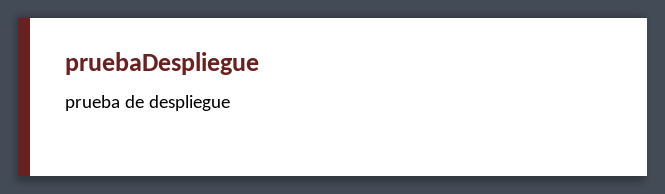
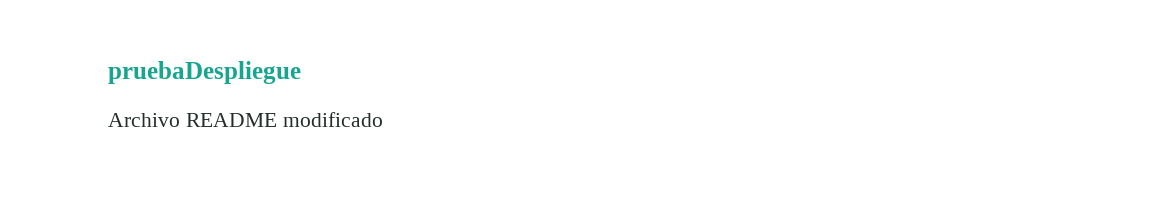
- prueba de despliegue
+ Archivo README modificado

